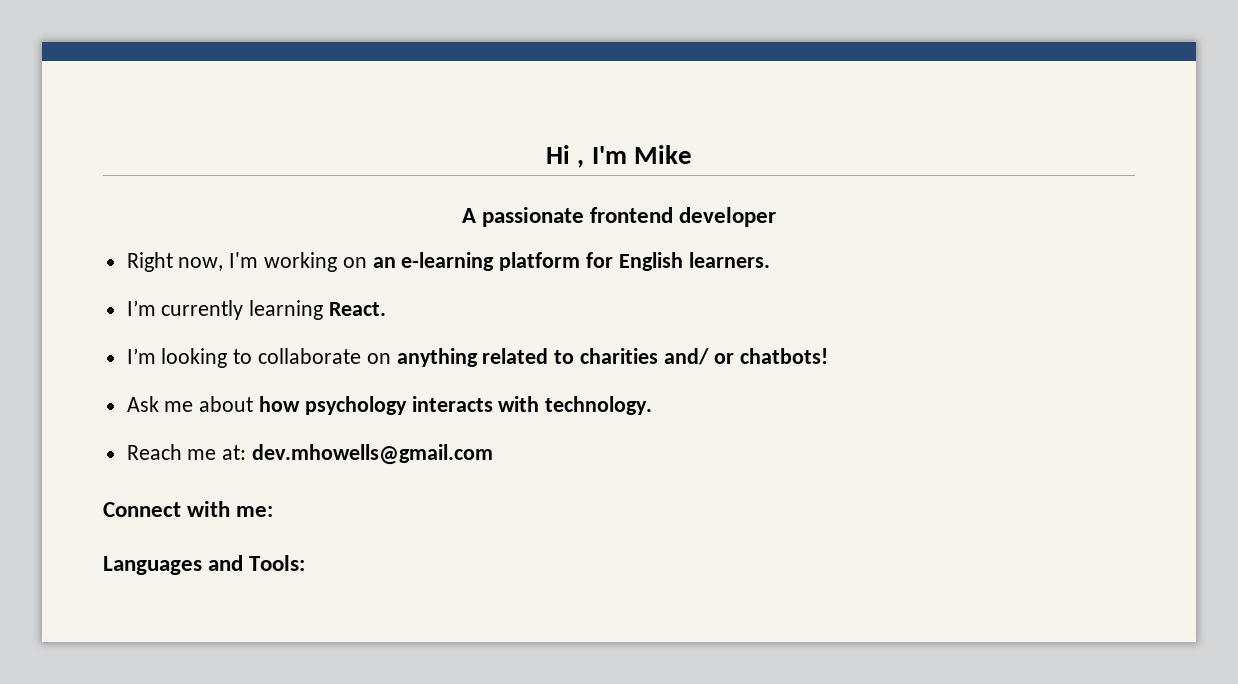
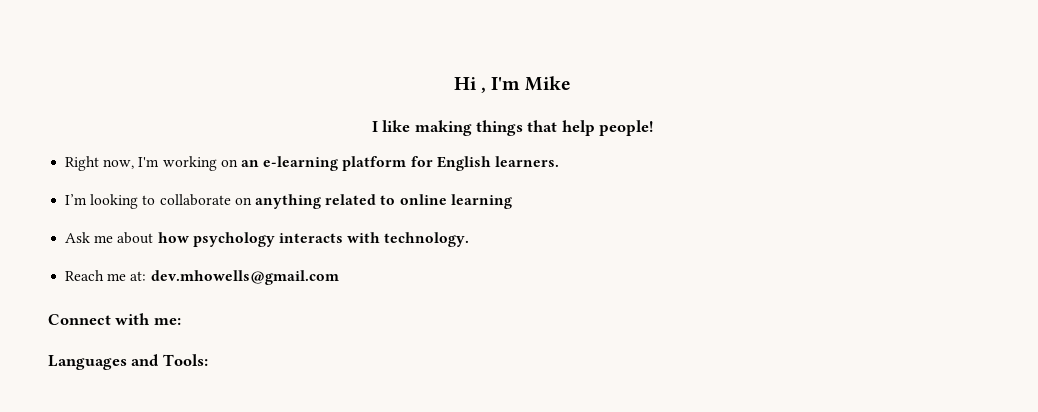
- A passionate frontend developer
+ I like making things that help people!
- I’m currently learning React.
- I’m looking to collaborate on anything related to charities and/ or chatbots!
+ I’m looking to collaborate on anything related to online learning

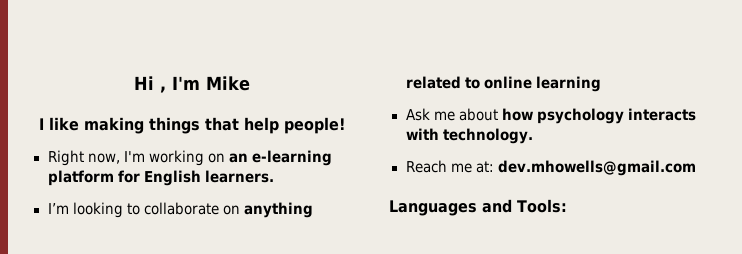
- Connect with me:

